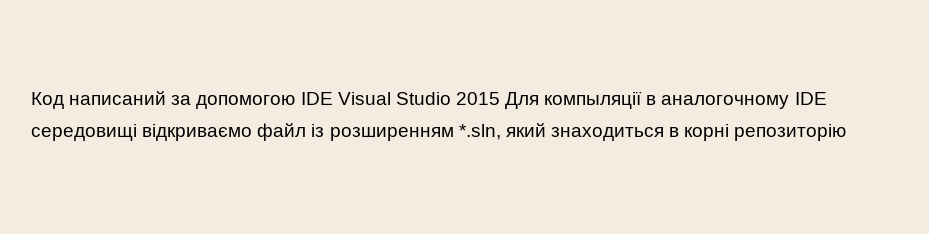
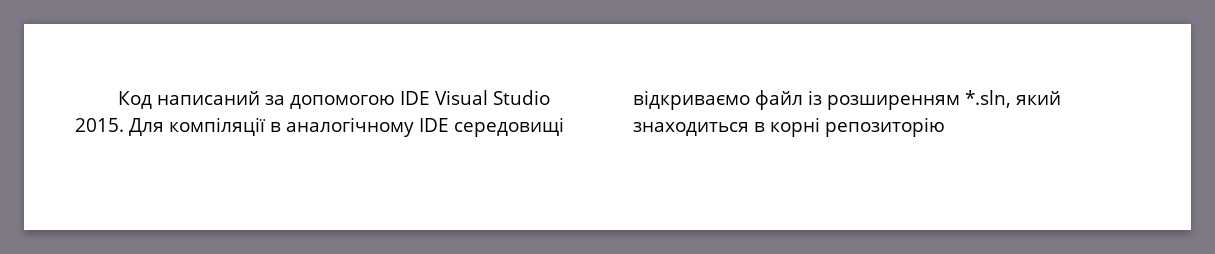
- Код написаний за допомогою IDE Visual Studio 2015 Для компыляції в аналогочному IDE середовищі відкриваємо файл із розширенням *.sln, який знаходиться в корні репозиторію
+ Код написаний за допомогою IDE Visual Studio 2015. Для компіляції в аналогічному IDE середовищі відкриваємо файл із розширенням *.sln, який знаходиться в корні репозиторію

